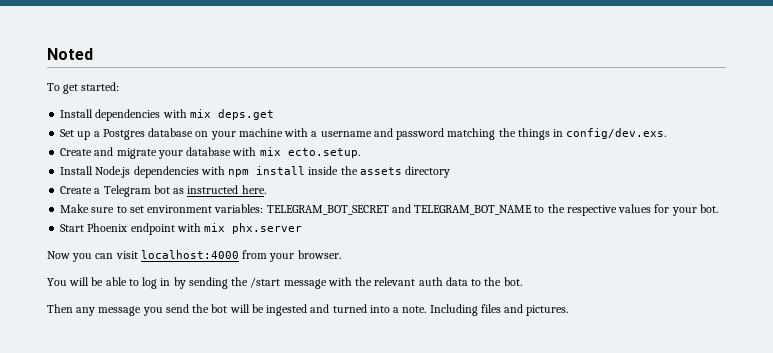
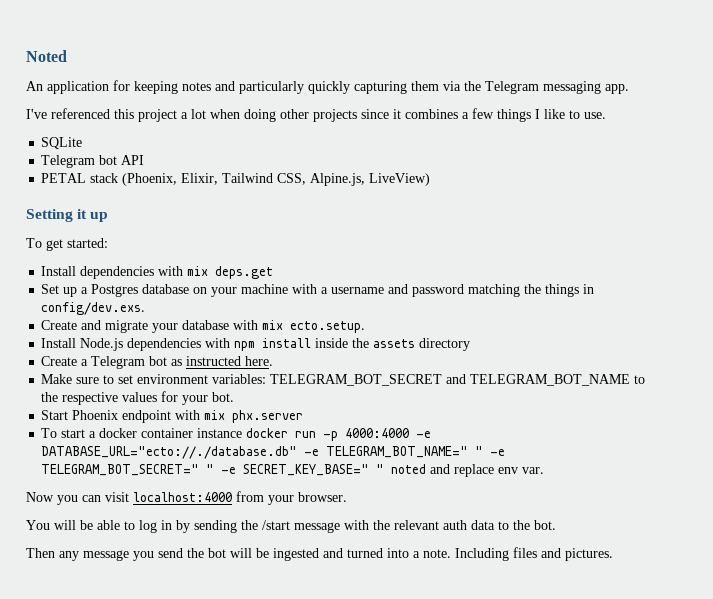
+ An application for keeping notes and particularly quickly capturing them via the Telegram messaging app.
+ I've referenced this project a lot when doing other projects since it combines a few things I like to use.
+ SQLite
+ Telegram bot API
+ PETAL stack (Phoenix, Elixir, Tailwind CSS, Alpine.js, LiveView)
+ Setting it up
+ To start a docker container instance docker run -p 4000:4000 -e DATABASE_URL="ecto://./database.db" -e TELEGRAM_BOT_NAME=" " -e TELEGRAM_BOT_SECRET=" " -e SECRET_KEY_BASE=" " noted and replace env var.

